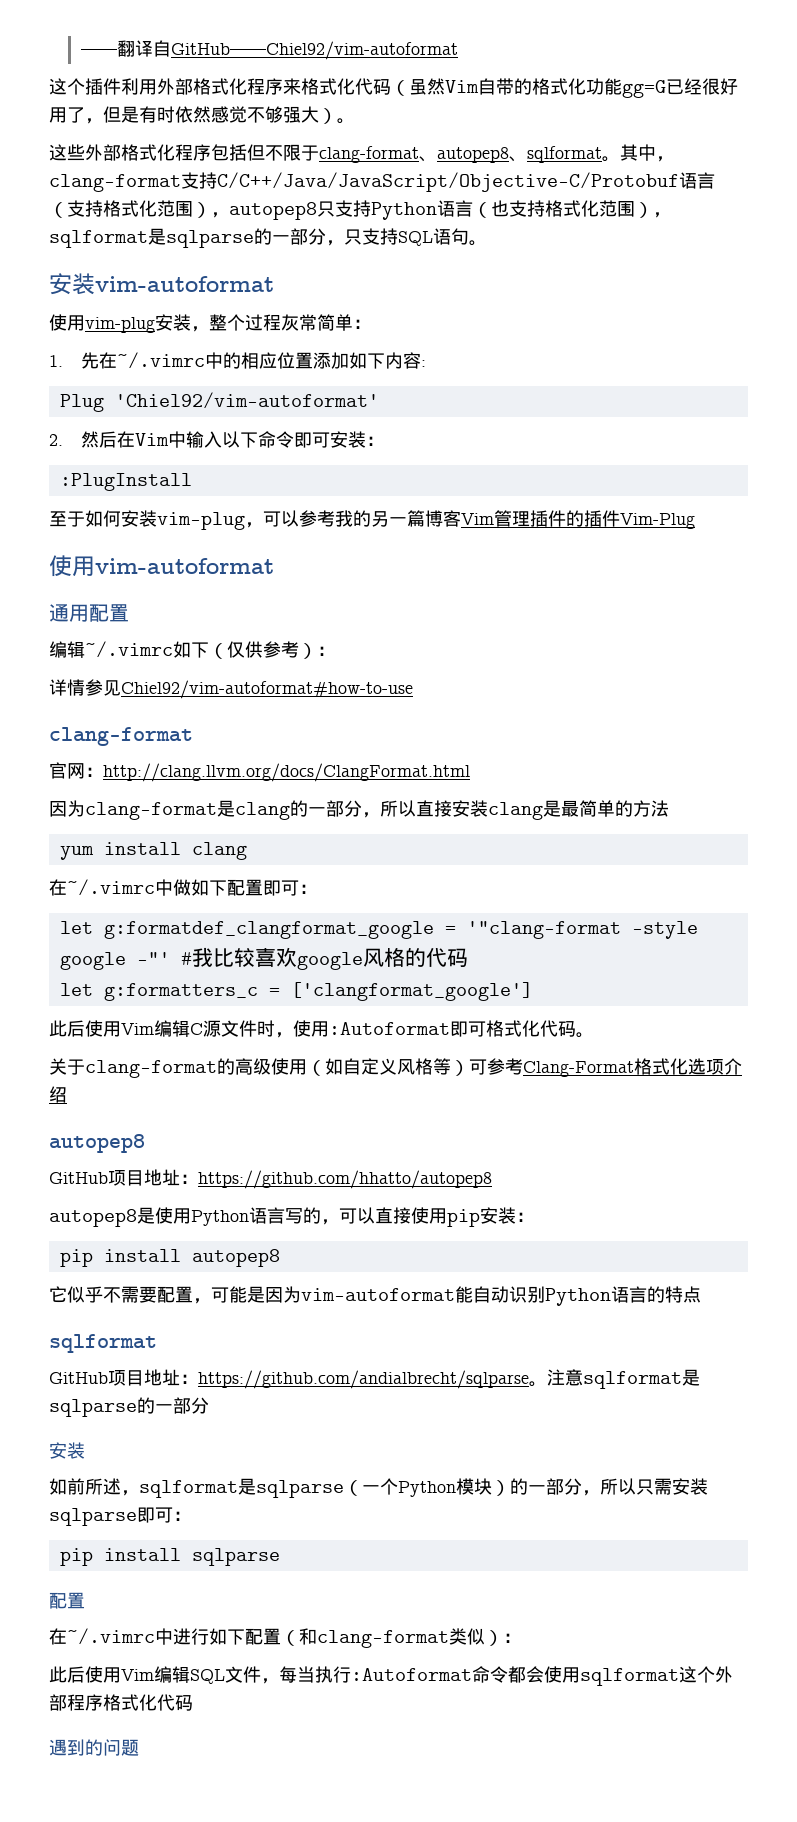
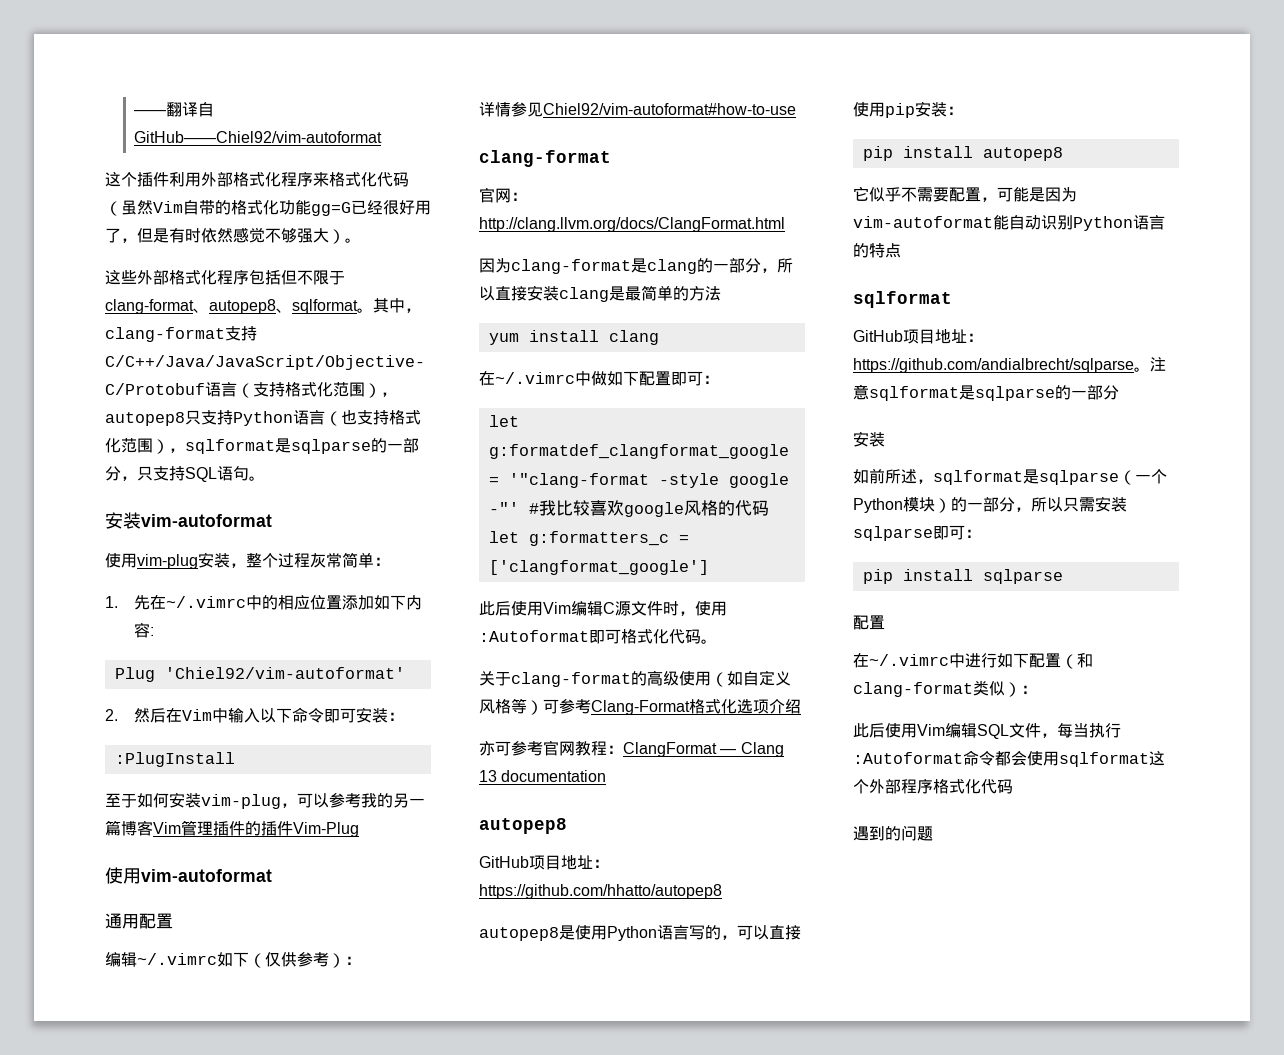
+ 亦可参考官网教程：ClangFormat — Clang 13 documentation

